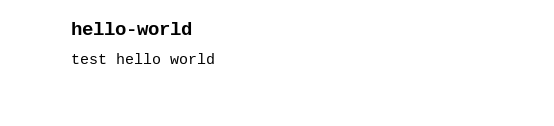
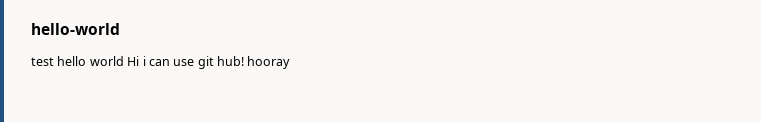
- test hello world
+ test hello world Hi i can use git hub! hooray

